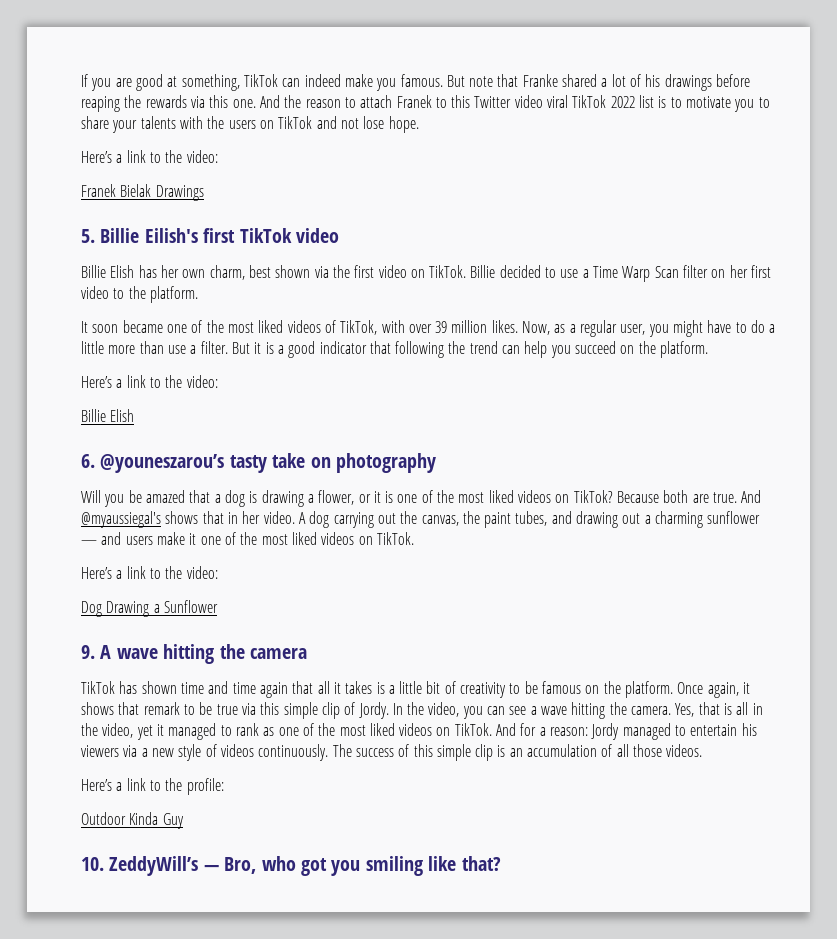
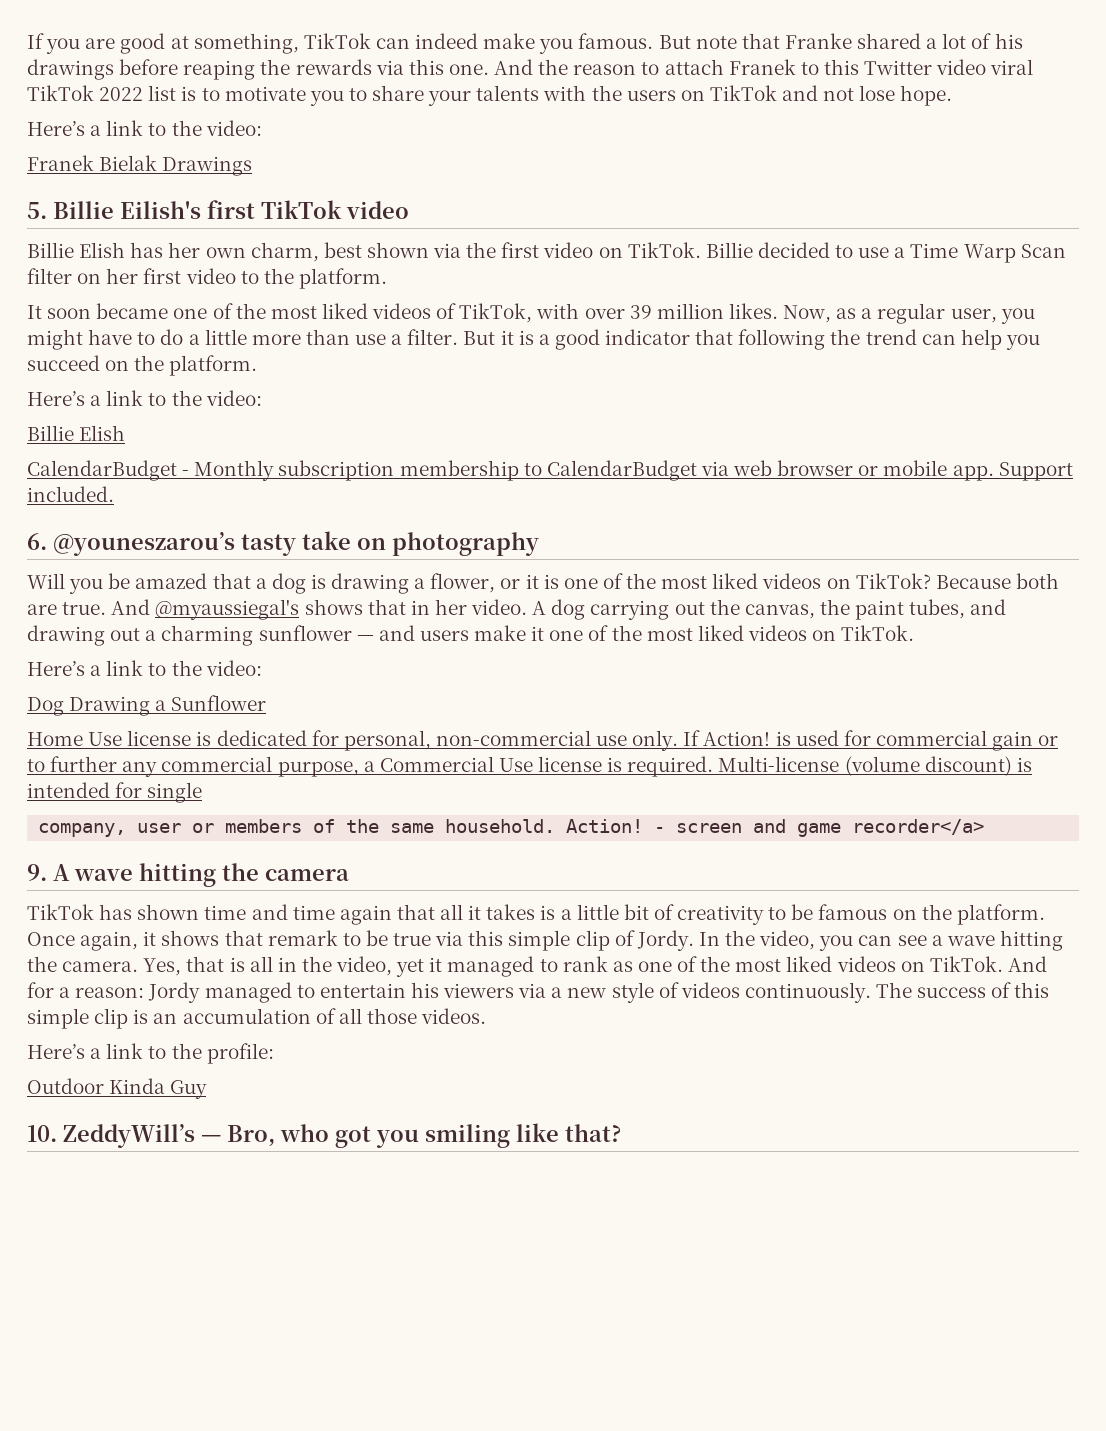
+ CalendarBudget - Monthly subscription membership to CalendarBudget via web browser or mobile app. Support included.
+ Home Use license is dedicated for personal, non-commercial use only. If Action! is used for commercial gain or to further any commercial purpose, a Commercial Use license is required. Multi-license (volume discount) is intended for single
+ company, user or members of the same household. Action! - screen and game recorder</a>

